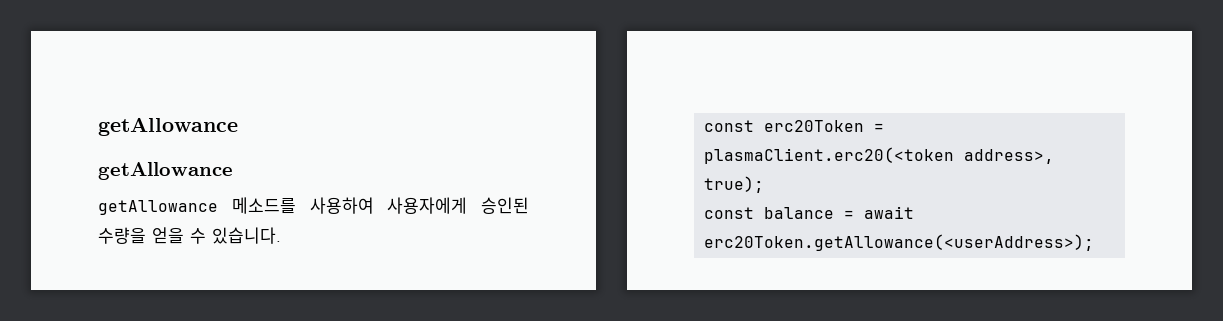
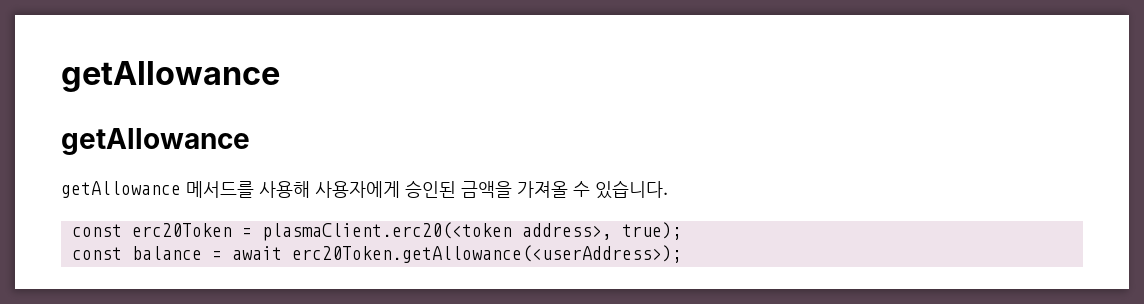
- getAllowance 메소드를 사용하여 사용자에게 승인된 수량을 얻을 수 있습니다.
+ getAllowance 메서드를 사용해 사용자에게 승인된 금액을 가져올 수 있습니다.

